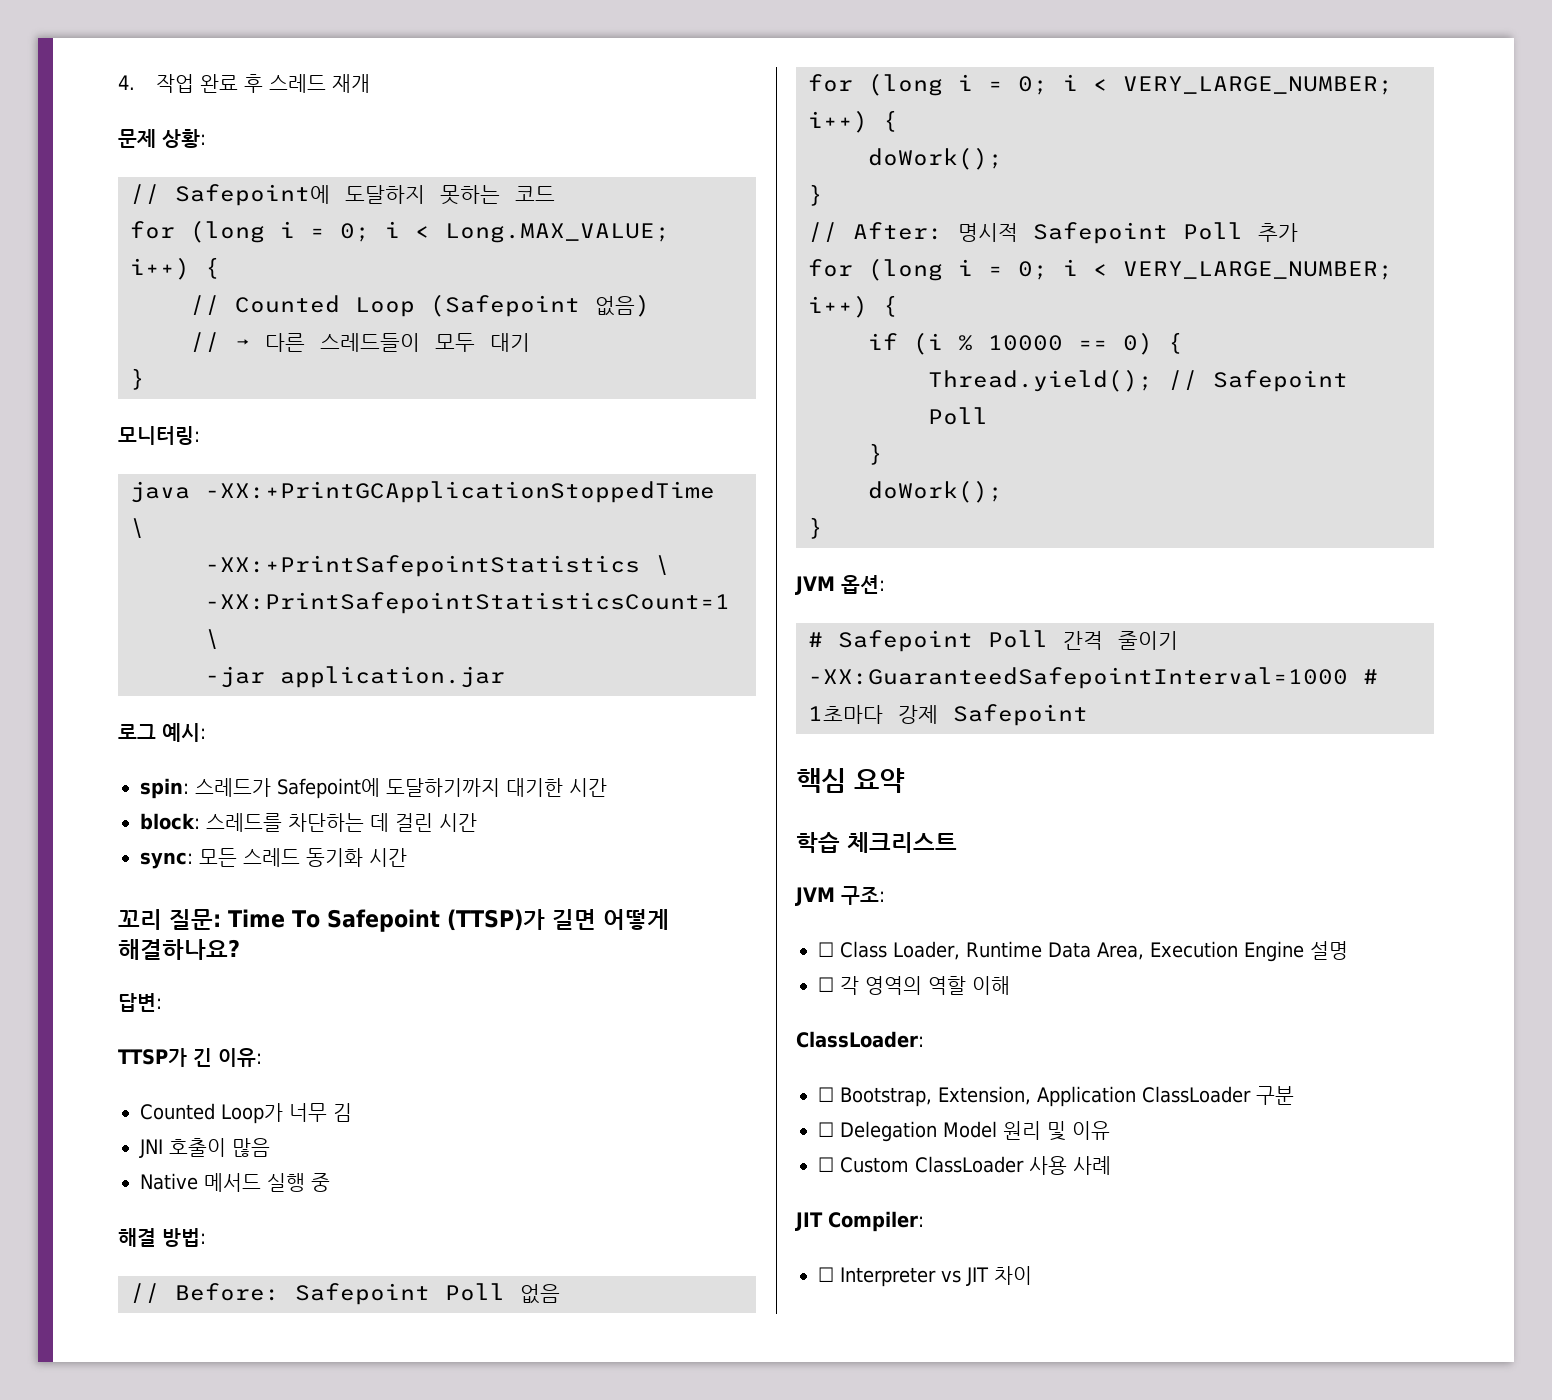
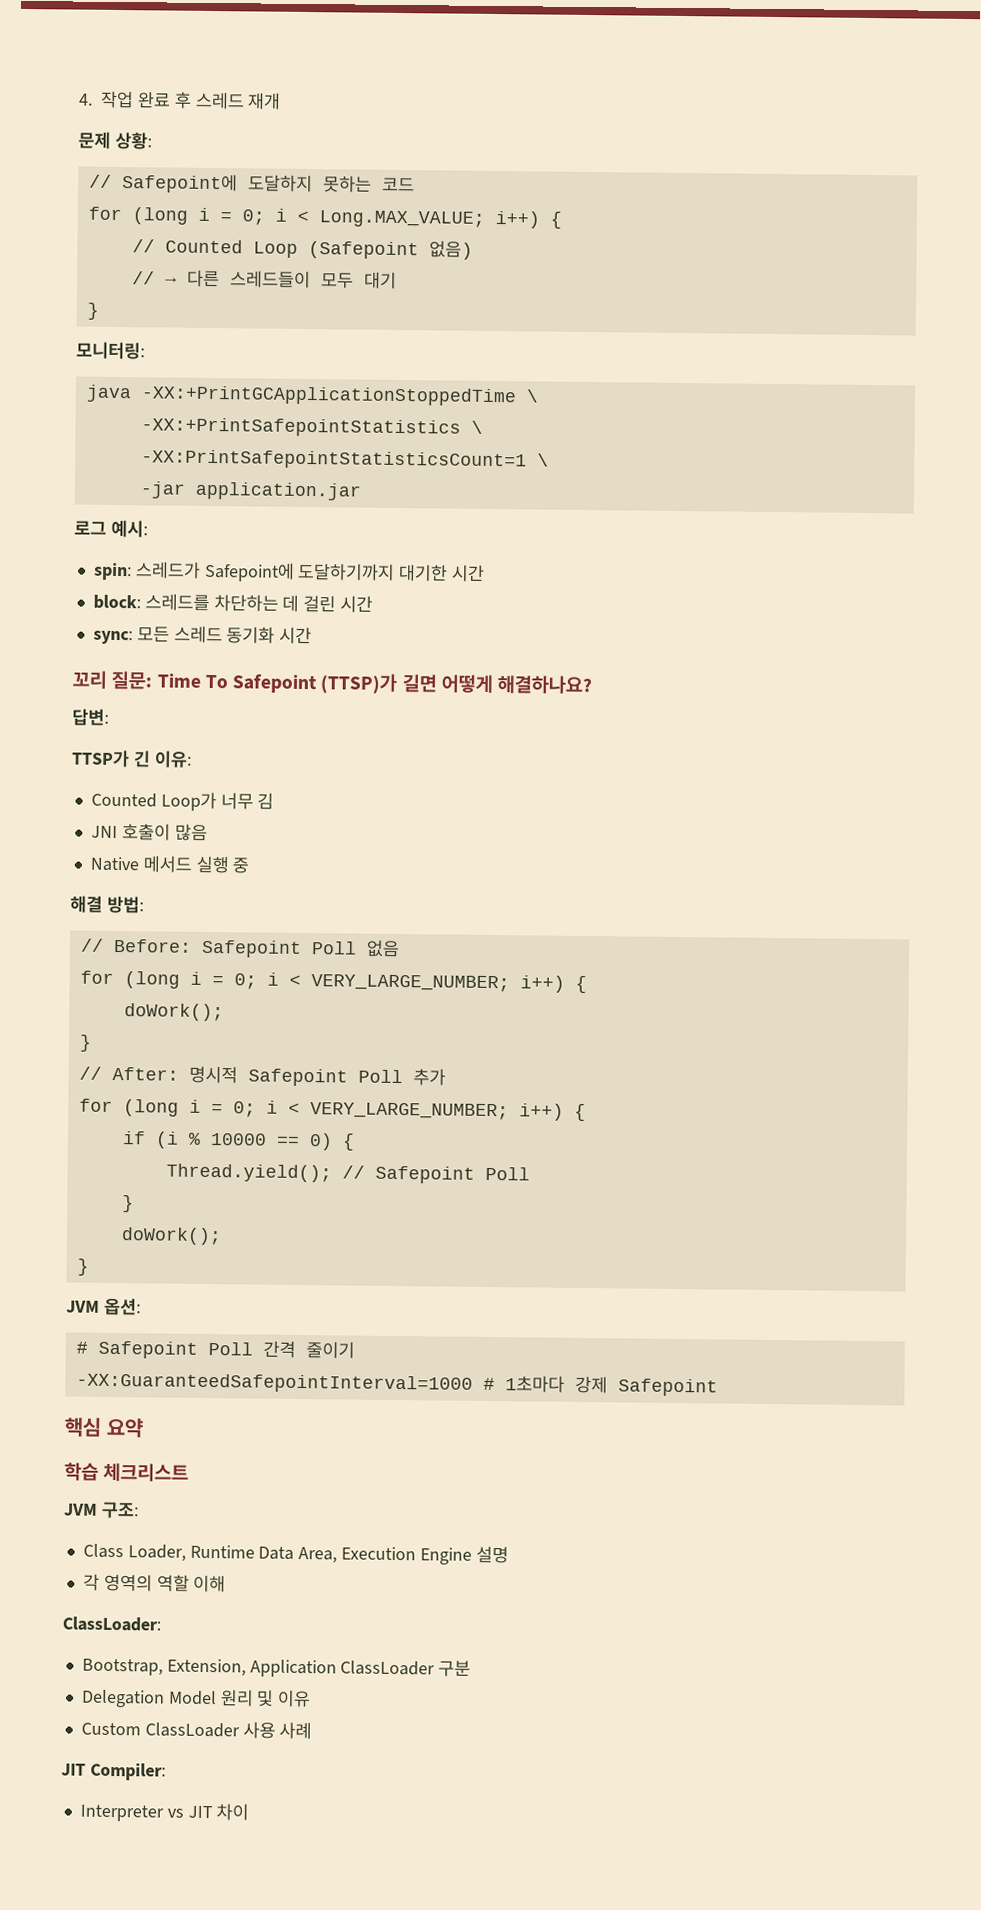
- ☐ Class Loader, Runtime Data Area, Execution Engine 설명
+ Class Loader, Runtime Data Area, Execution Engine 설명
- ☐ 각 영역의 역할 이해
+ 각 영역의 역할 이해
- ☐ Bootstrap, Extension, Application ClassLoader 구분
+ Bootstrap, Extension, Application ClassLoader 구분
- ☐ Delegation Model 원리 및 이유
+ Delegation Model 원리 및 이유
- ☐ Custom ClassLoader 사용 사례
+ Custom ClassLoader 사용 사례
- ☐ Interpreter vs JIT 차이
+ Interpreter vs JIT 차이

